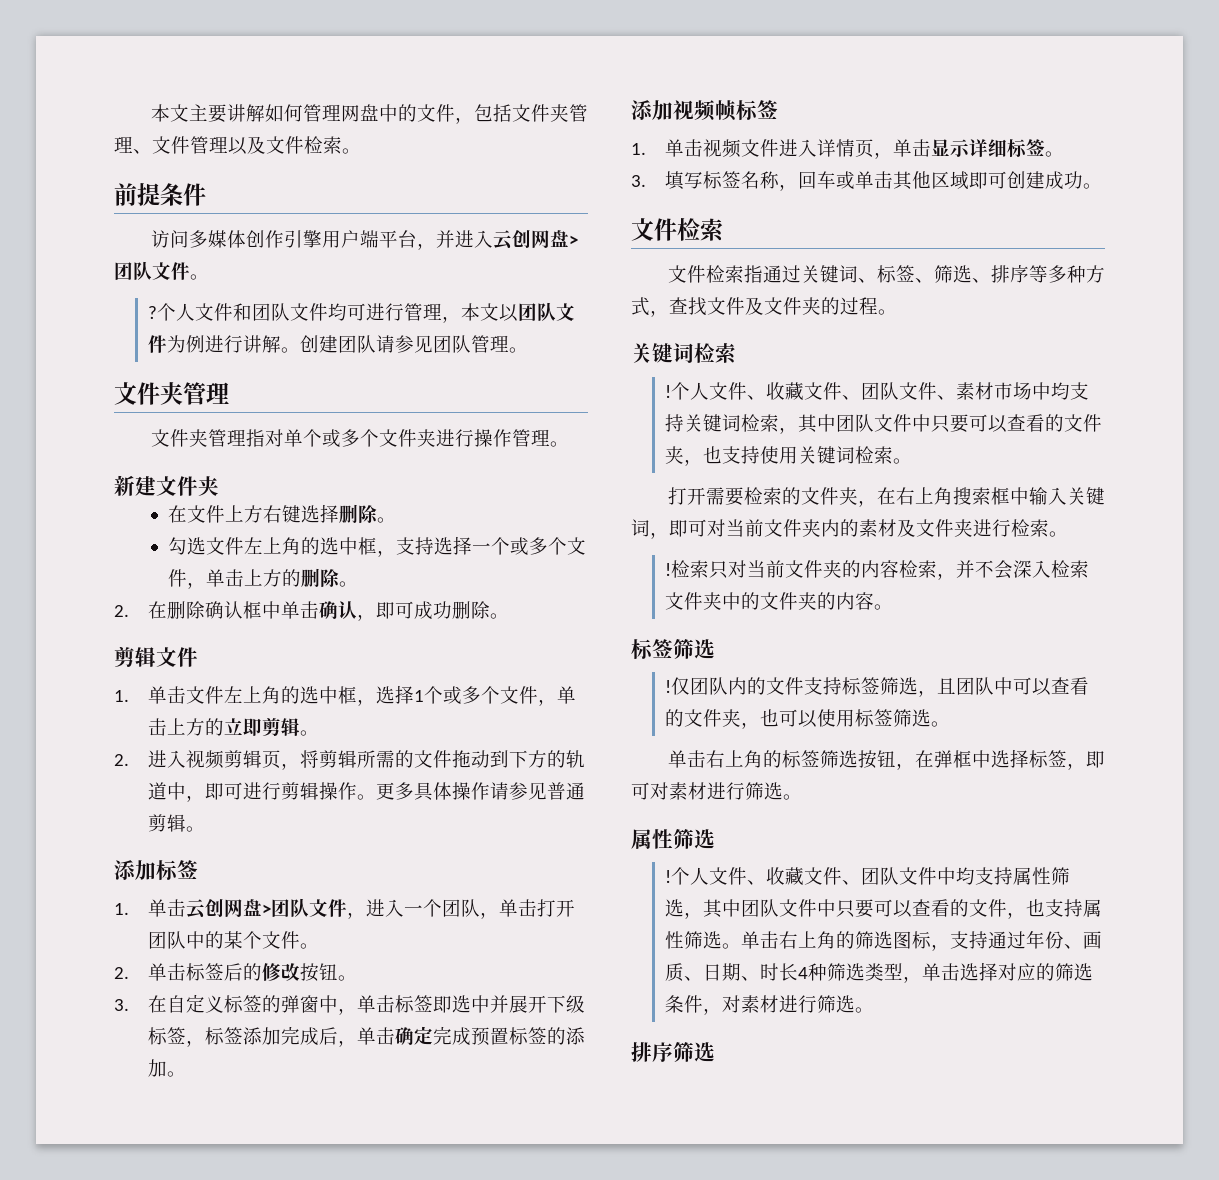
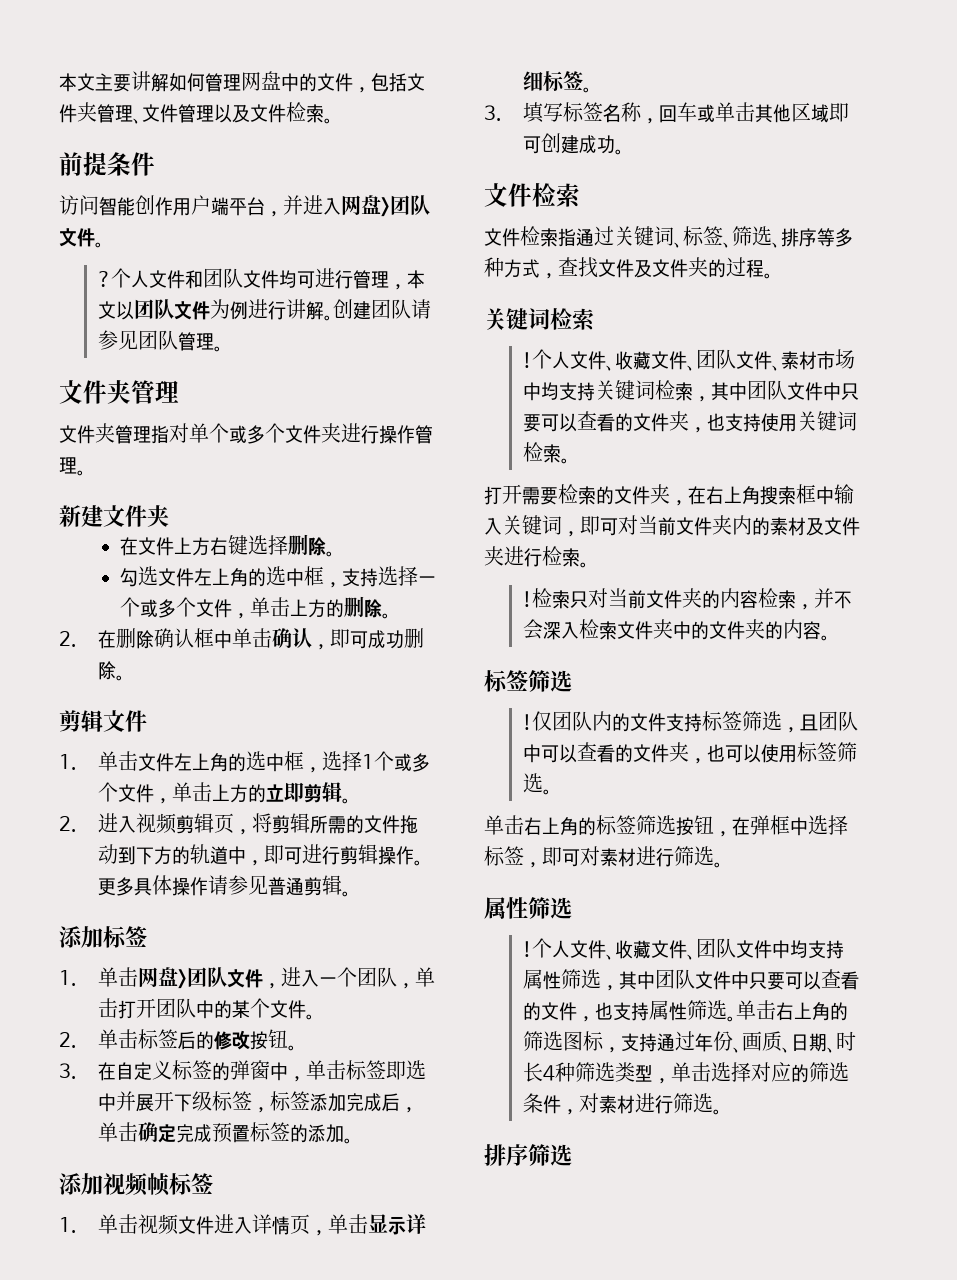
- 访问多媒体创作引擎用户端平台，并进入云创网盘>团队文件。
+ 访问智能创作用户端平台，并进入网盘>团队文件。
- 1.单击云创网盘>团队文件，进入一个团队，单击打开团队中的某个文件。
+ 1.单击网盘>团队文件，进入一个团队，单击打开团队中的某个文件。

